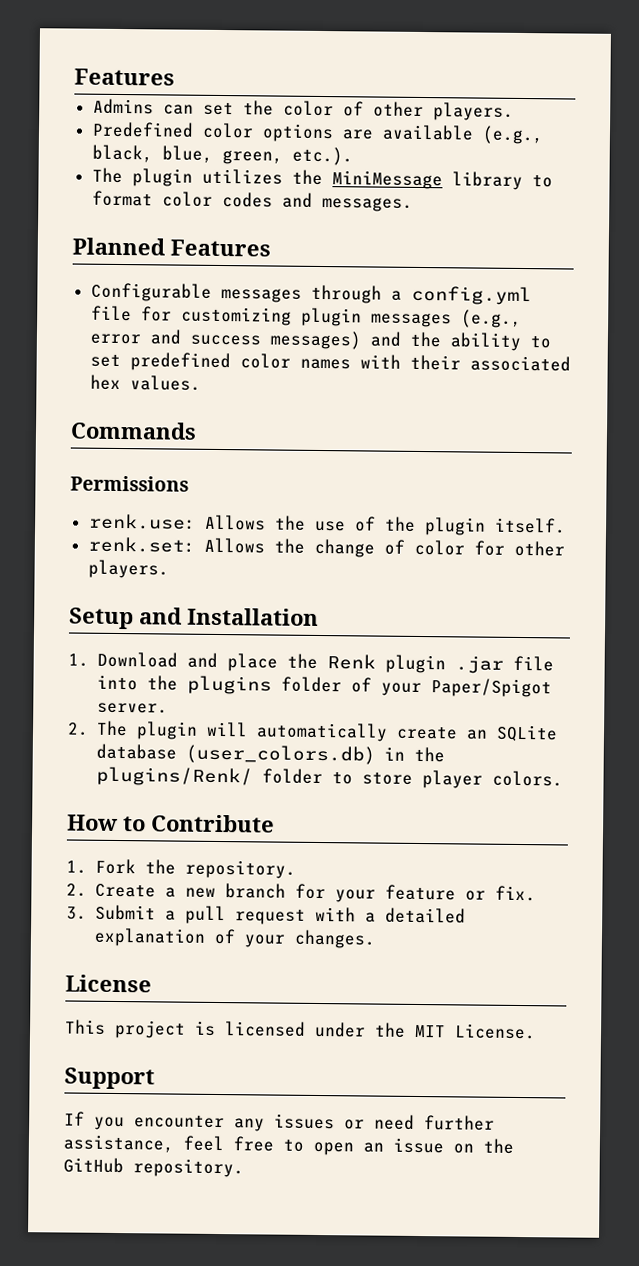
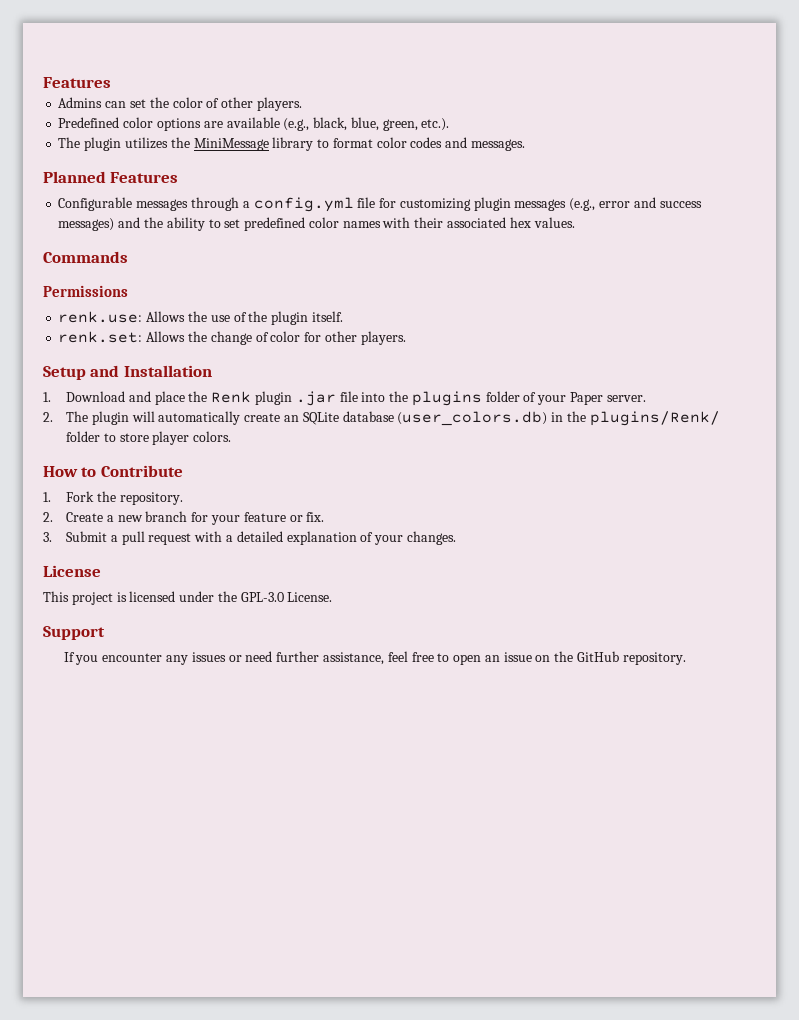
- 1. Download and place the Renk plugin .jar file into the plugins folder of your Paper/Spigot server.
+ 1. Download and place the Renk plugin .jar file into the plugins folder of your Paper server.
- This project is licensed under the MIT License.
+ This project is licensed under the GPL-3.0 License.

